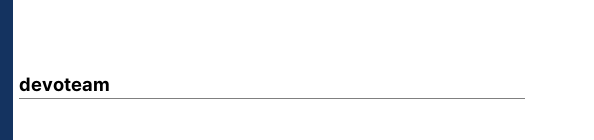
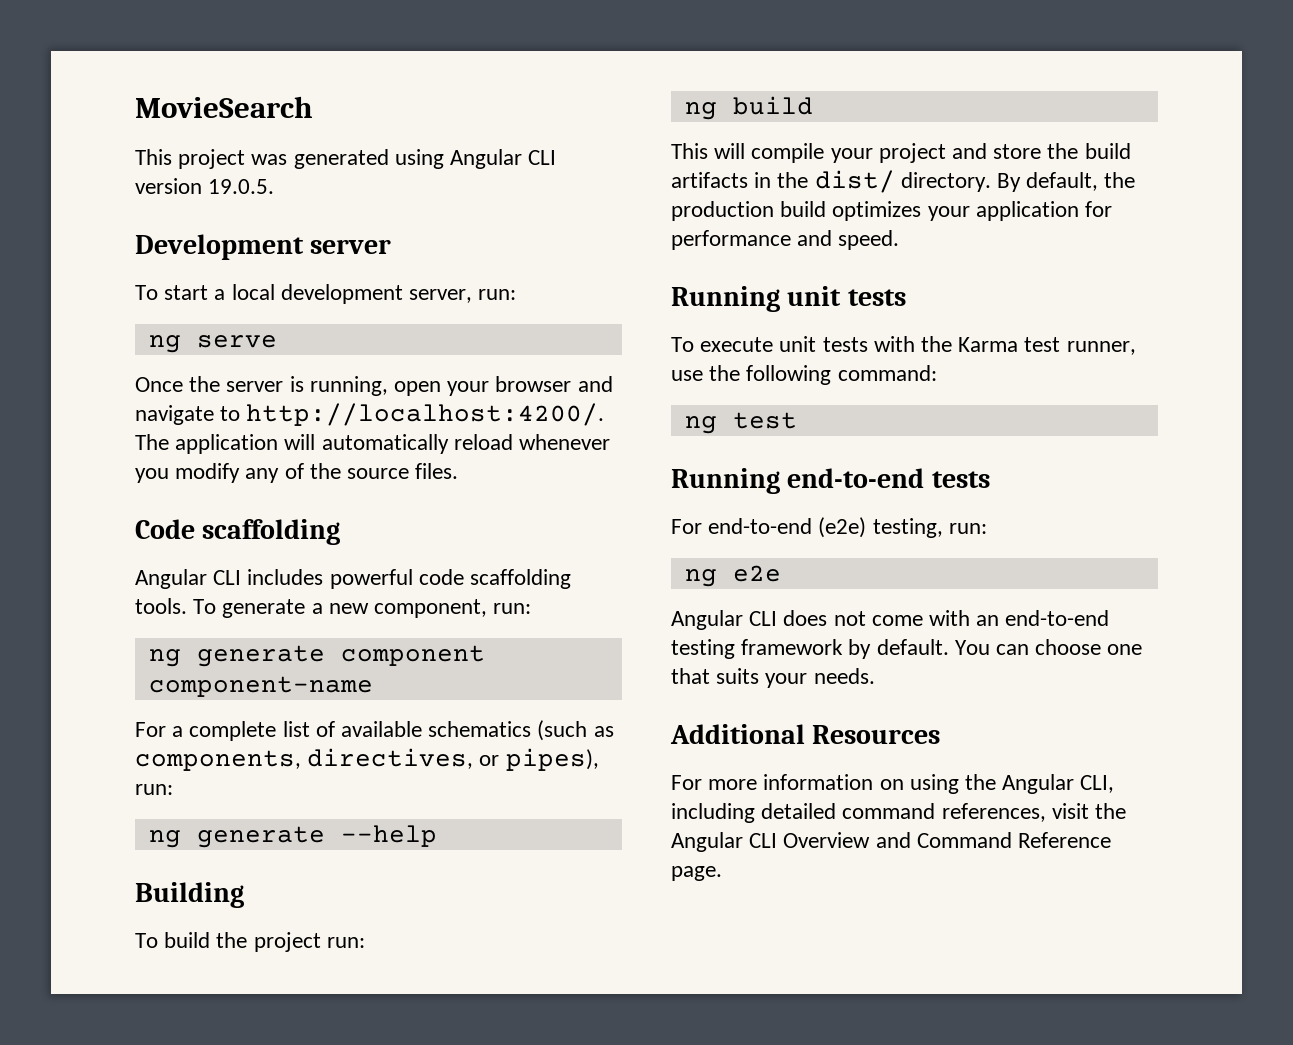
- devoteam
+ MovieSearch
+ This project was generated using Angular CLI version 19.0.5.
+ Development server
+ To start a local development server, run:
+ ng serve
+ Once the server is running, open your browser and navigate to http://localhost:4200/. The application will automatically reload whenever you modify any of the source files.
+ Code scaffolding
+ Angular CLI includes powerful code scaffolding tools. To generate a new component, run:
+ ng generate component component-name
+ For a complete list of available schematics (such as components, directives, or pipes), run:
+ ng generate --help
+ Building
+ To build the project run:
+ ng build
+ This will compile your project and store the build artifacts in the dist/ directory. By default, the production build optimizes your application for performance and speed.
+ Running unit tests
+ To execute unit tests with the Karma test runner, use the following command:
+ ng test
+ Running end-to-end tests
+ For end-to-end (e2e) testing, run:
+ ng e2e
+ Angular CLI does not come with an end-to-end testing framework by default. You can choose one that suits your needs.
+ Additional Resources
+ For more information on using the Angular CLI, including detailed command references, visit the Angular CLI Overview and Command Reference page.

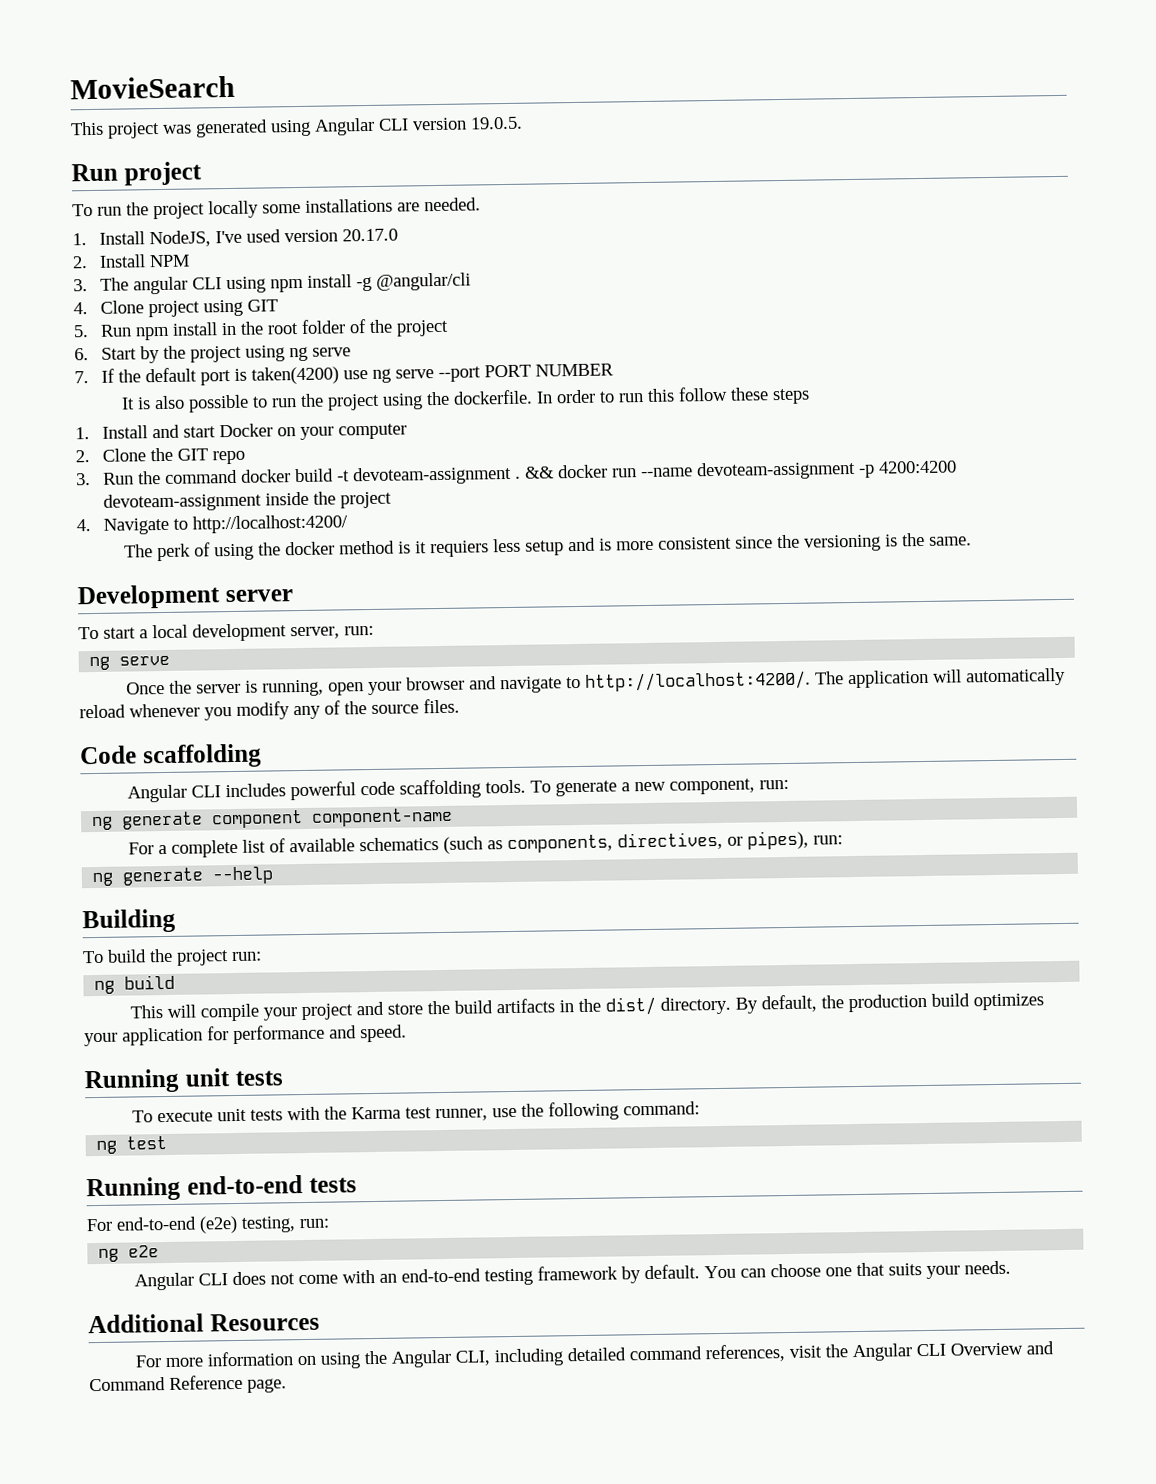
+ Run project
+ To run the project locally some installations are needed.
+ 1. Install NodeJS, I've used version 20.17.0
+ 2. Install NPM
+ 3. The angular CLI using npm install -g @angular/cli
+ 4. Clone project using GIT
+ 5. Run npm install in the root folder of the project
+ 6. Start by the project using ng serve
+ 7. If the default port is taken(4200) use ng serve --port PORT NUMBER
+ It is also possible to run the project using the dockerfile. In order to run this follow these steps
+ 1. Install and start Docker on your computer
+ 2. Clone the GIT repo
+ 3. Run the command docker build -t devoteam-assignment . && docker run --name devoteam-assignment -p 4200:4200 devoteam-assignment inside the project
+ 4. Navigate to http://localhost:4200/
+ The perk of using the docker method is it requiers less setup and is more consistent since the versioning is the same.

